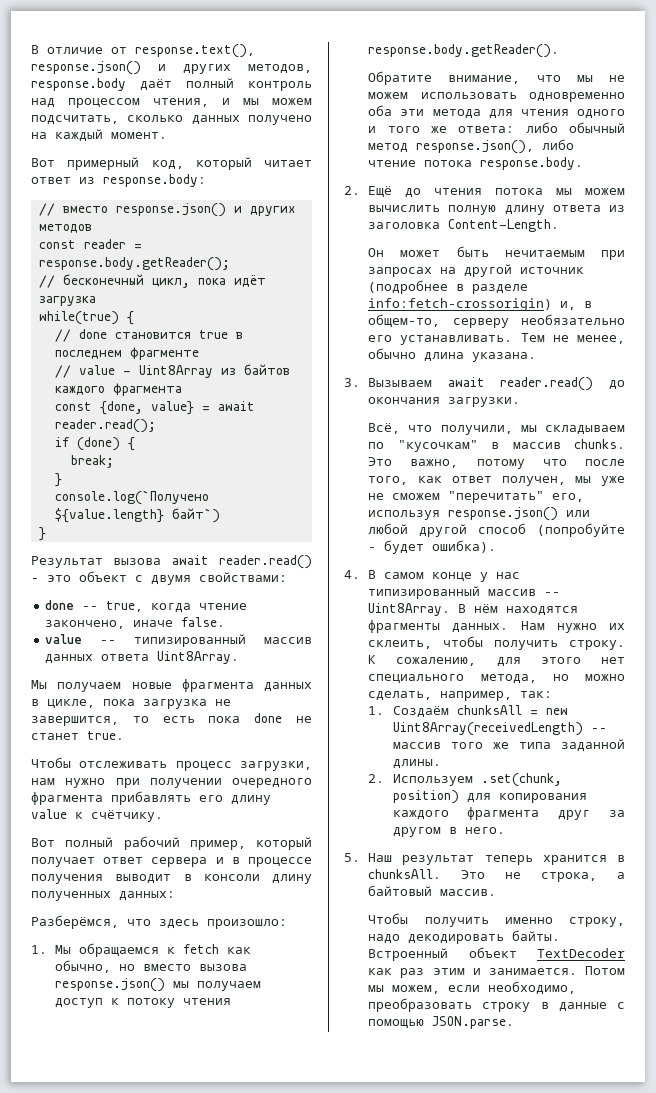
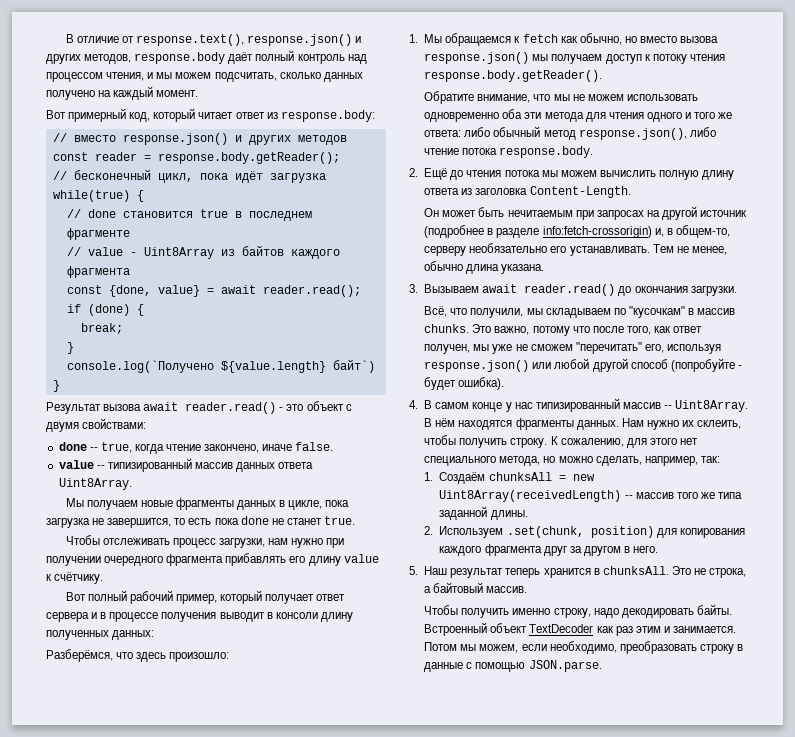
- Мы получаем новые фрагмента данных в цикле, пока загрузка не завершится, то есть пока done не станет true.
+ Мы получаем новые фрагменты данных в цикле, пока загрузка не завершится, то есть пока done не станет true.

